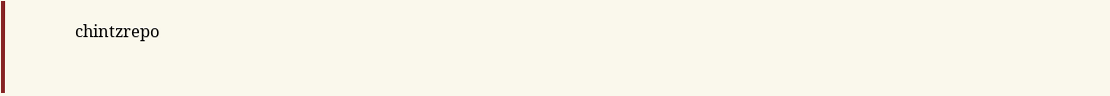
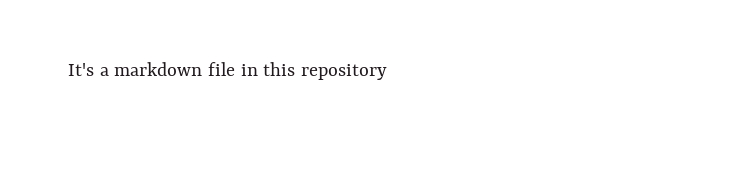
- chintzrepo
+ It's a markdown file in this repository

